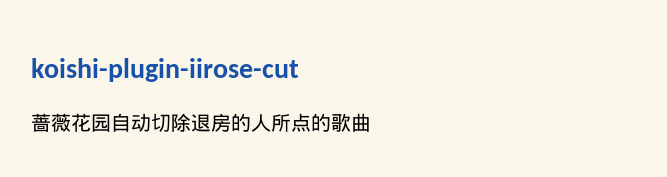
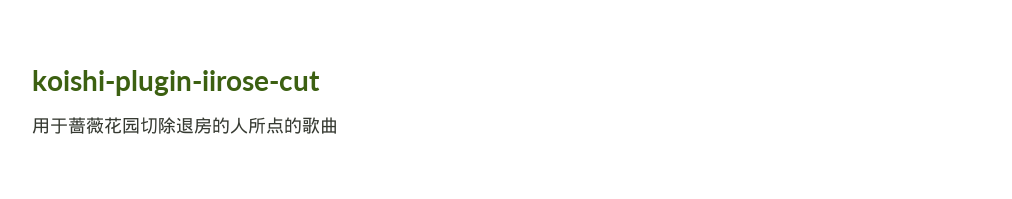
- 蔷薇花园自动切除退房的人所点的歌曲
+ 用于蔷薇花园切除退房的人所点的歌曲

